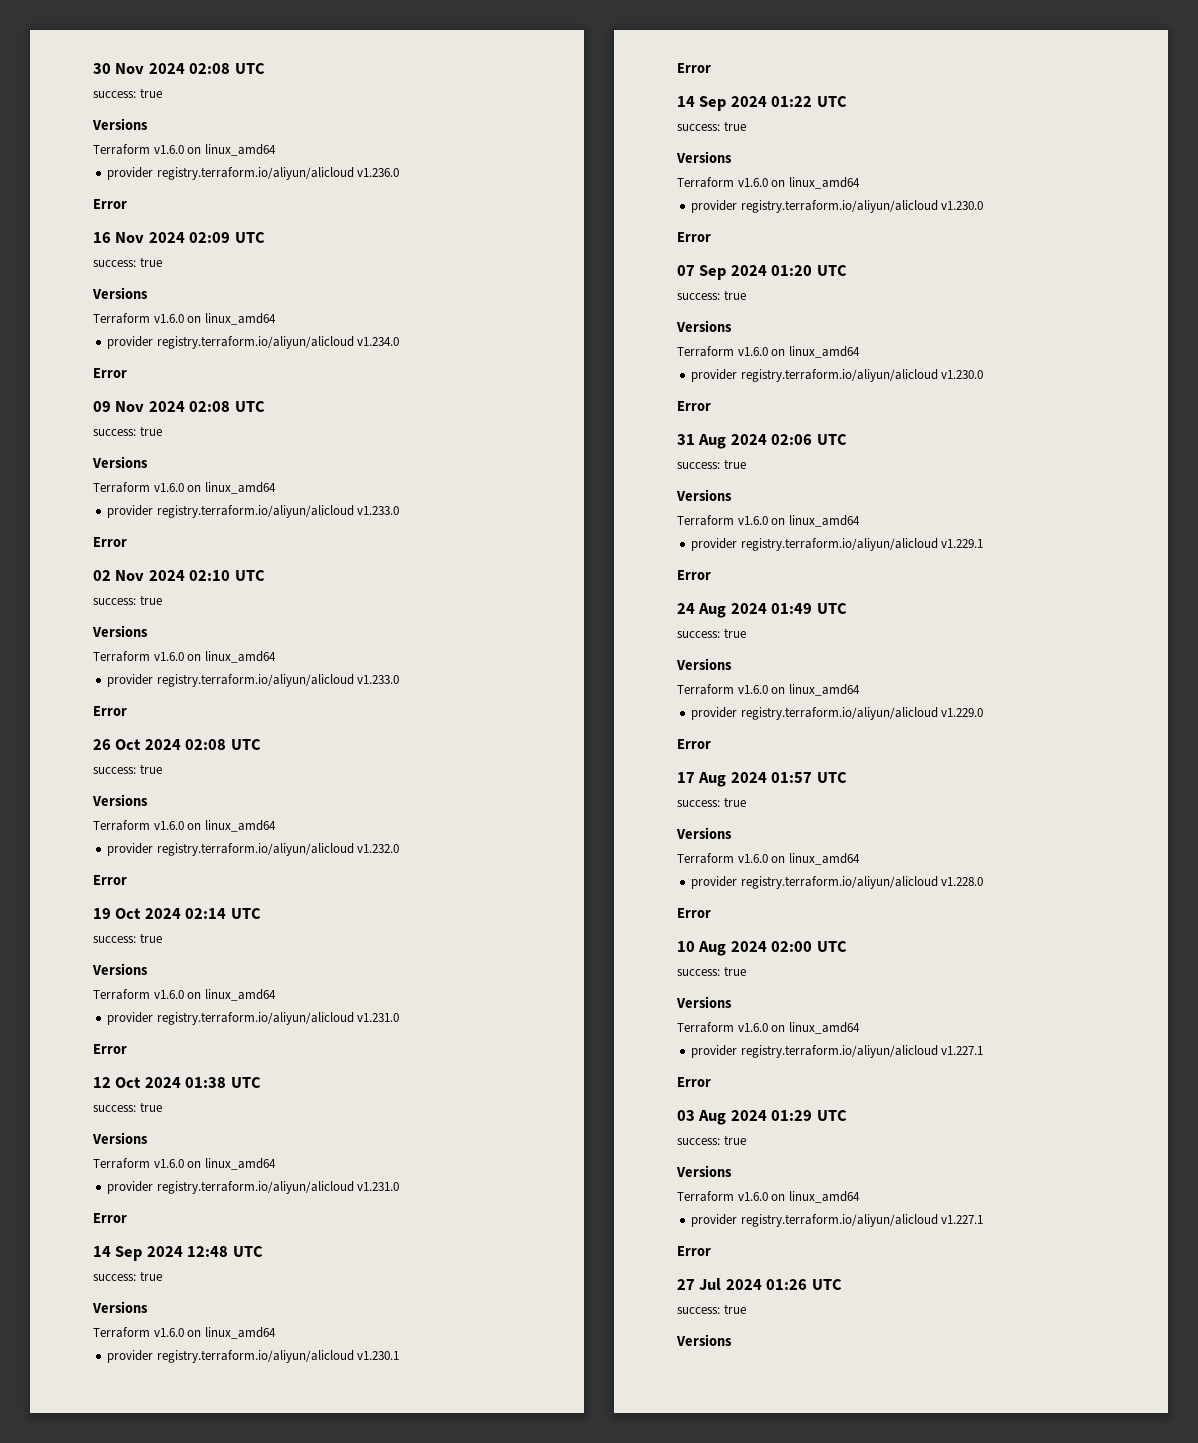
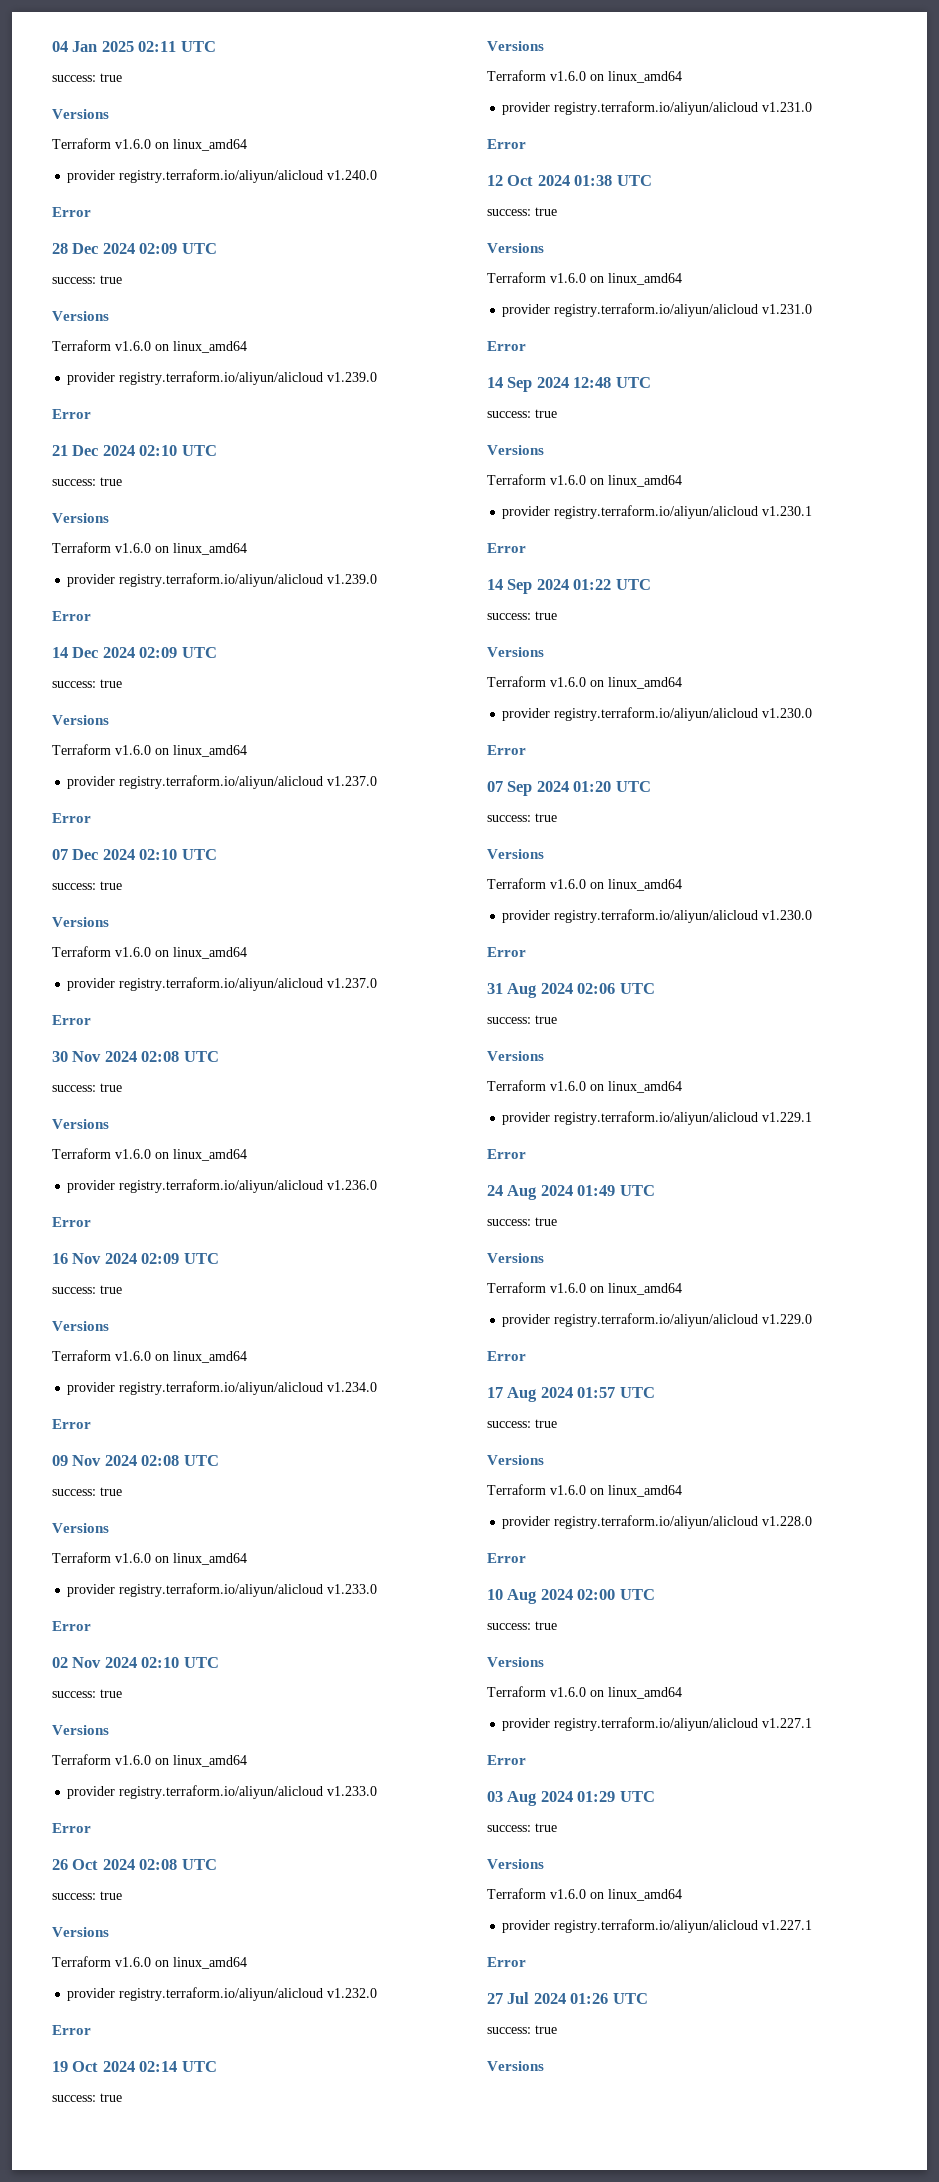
+ 04 Jan 2025 02:11 UTC
+ success: true
+ Versions
+ Terraform v1.6.0 on linux_amd64
+ provider registry.terraform.io/aliyun/alicloud v1.240.0
+ Error
+ 28 Dec 2024 02:09 UTC
+ success: true
+ Versions
+ Terraform v1.6.0 on linux_amd64
+ provider registry.terraform.io/aliyun/alicloud v1.239.0
+ Error
+ 21 Dec 2024 02:10 UTC
+ success: true
+ Versions
+ Terraform v1.6.0 on linux_amd64
+ provider registry.terraform.io/aliyun/alicloud v1.239.0
+ Error
+ 14 Dec 2024 02:09 UTC
+ success: true
+ Versions
+ Terraform v1.6.0 on linux_amd64
+ provider registry.terraform.io/aliyun/alicloud v1.237.0
+ Error
+ 07 Dec 2024 02:10 UTC
+ success: true
+ Versions
+ Terraform v1.6.0 on linux_amd64
+ provider registry.terraform.io/aliyun/alicloud v1.237.0
+ Error

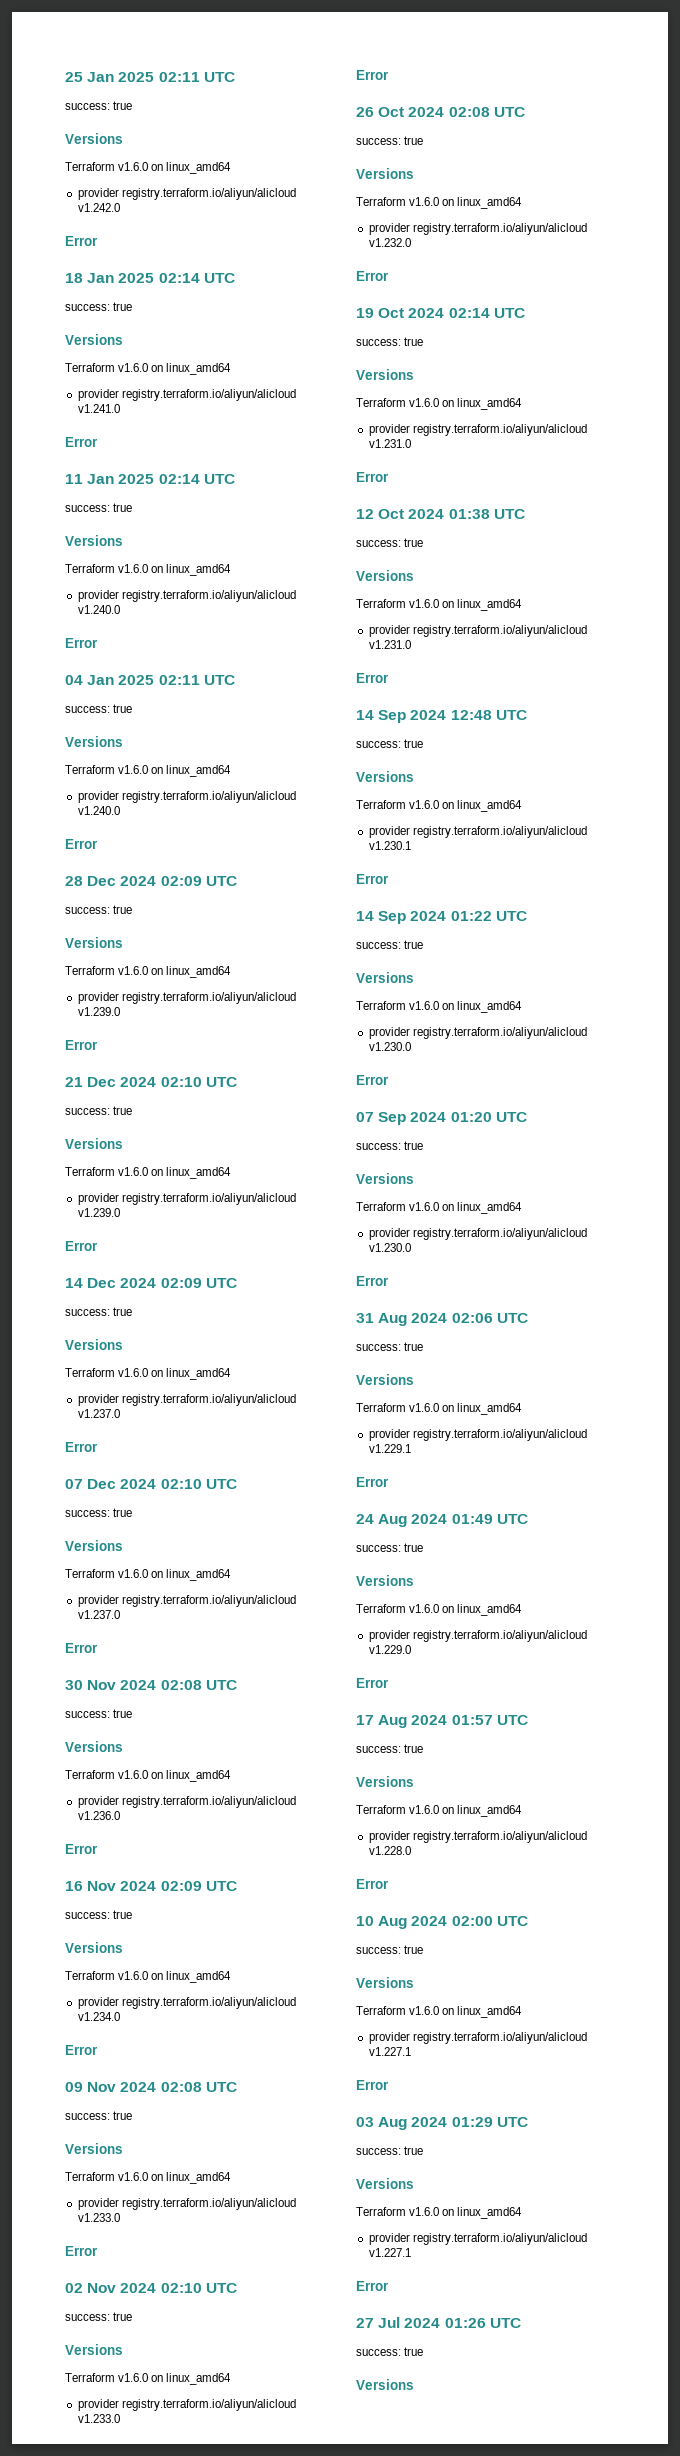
+ 25 Jan 2025 02:11 UTC
+ success: true
+ Versions
+ Terraform v1.6.0 on linux_amd64
+ provider registry.terraform.io/aliyun/alicloud v1.242.0
+ Error
+ 18 Jan 2025 02:14 UTC
+ success: true
+ Versions
+ Terraform v1.6.0 on linux_amd64
+ provider registry.terraform.io/aliyun/alicloud v1.241.0
+ Error
+ 11 Jan 2025 02:14 UTC
+ success: true
+ Versions
+ Terraform v1.6.0 on linux_amd64
+ provider registry.terraform.io/aliyun/alicloud v1.240.0
+ Error

